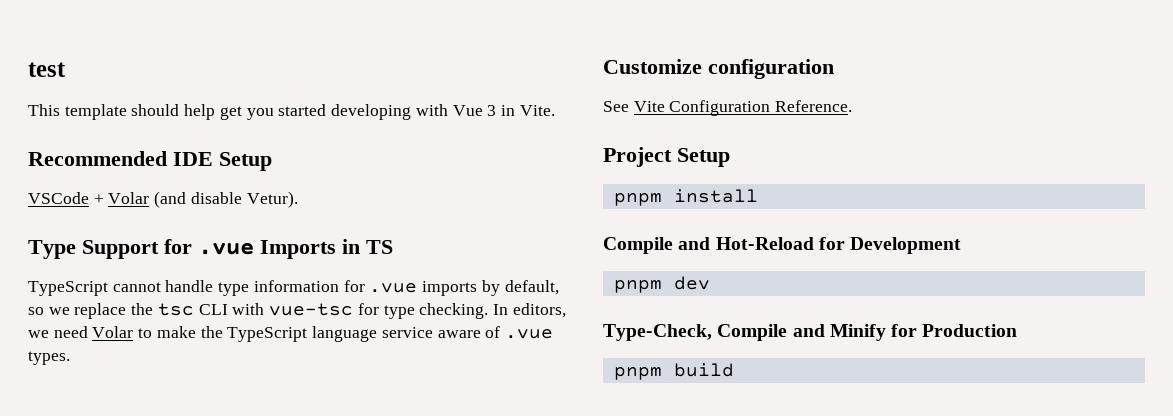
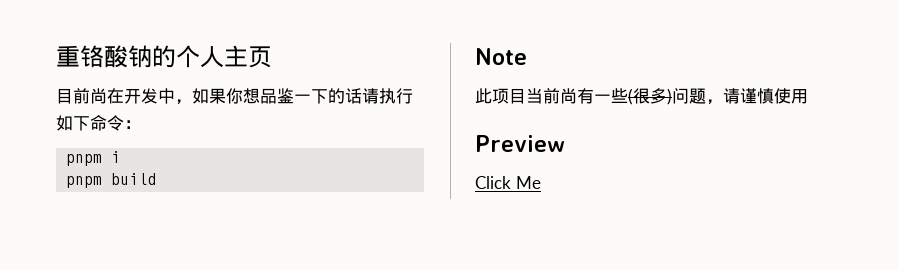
- test
- This template should help get you started developing with Vue 3 in Vite.
- Recommended IDE Setup
- VSCode + Volar (and disable Vetur).
- Type Support for .vue Imports in TS
- TypeScript cannot handle type information for .vue imports by default, so we replace the tsc CLI with vue-tsc for type checking. In editors, we need Volar to make the TypeScript language service aware of .vue types.
- Customize configuration
- See Vite Configuration Reference.
- Project Setup
- pnpm install
- Compile and Hot-Reload for Development
- pnpm dev
- Type-Check, Compile and Minify for Production
+ 重铬酸钠的个人主页
+ 目前尚在开发中，如果你想品鉴一下的话请执行如下命令：
+ pnpm i
  pnpm build
+ Note
+ 此项目当前尚有一些(很多)问题，请谨慎使用
+ Preview
+ Click Me

